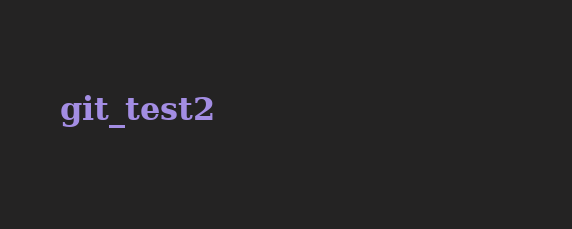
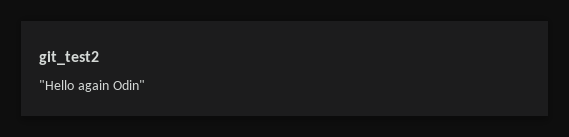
+ "Hello again Odin"

